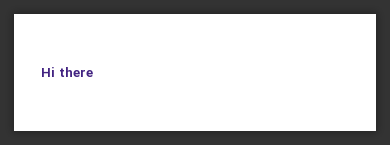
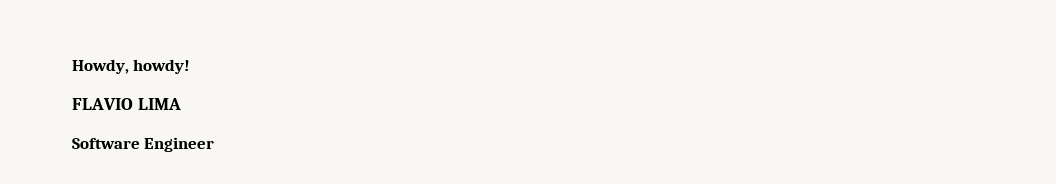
- Hi there
+ Howdy, howdy!
+ FLAVIO LIMA
+ Software Engineer

